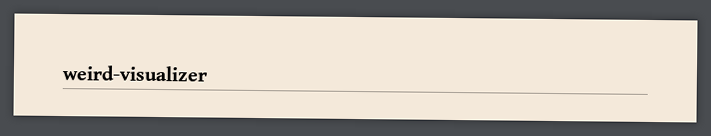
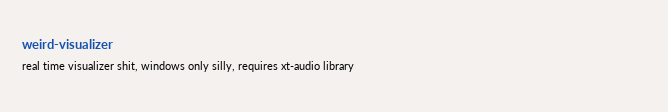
+ real time visualizer shit, windows only silly, requires xt-audio library

